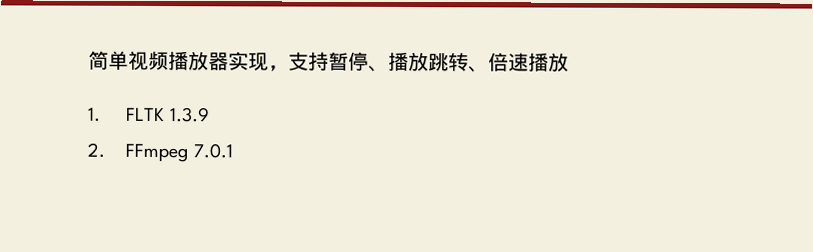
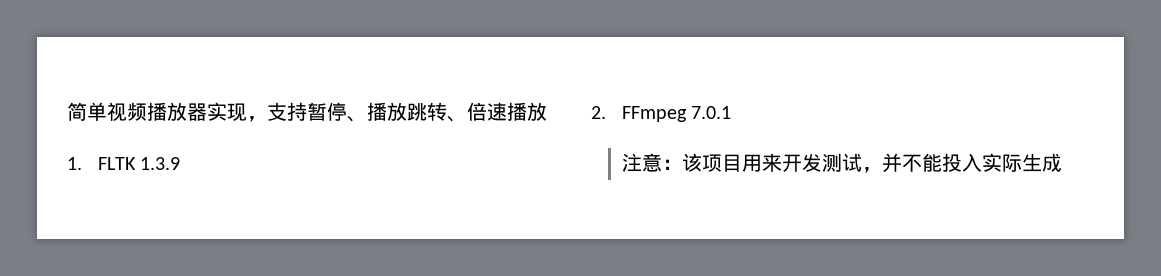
+ 注意：该项目用来开发测试，并不能投入实际生成

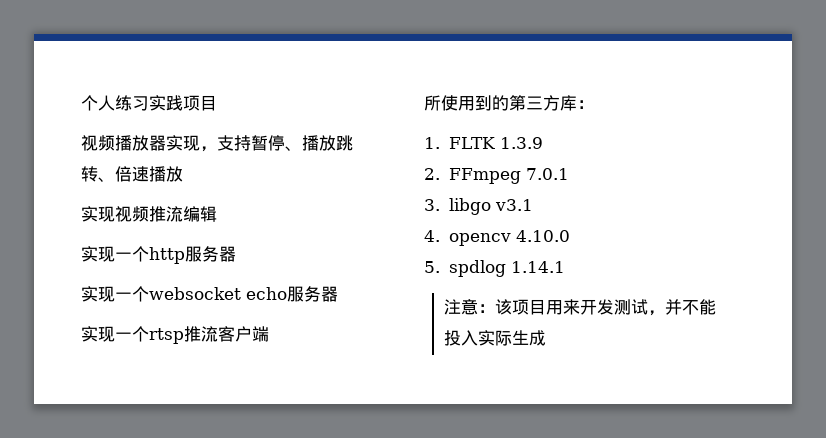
- 简单视频播放器实现，支持暂停、播放跳转、倍速播放
+ 个人练习实践项目
+ 视频播放器实现，支持暂停、播放跳转、倍速播放
+ 实现视频推流编辑
+ 实现一个http服务器
+ 实现一个websocket echo服务器
+ 实现一个rtsp推流客户端
+ 所使用到的第三方库：
+ 3. libgo v3.1
+ 4. opencv 4.10.0
+ 5. spdlog 1.14.1

